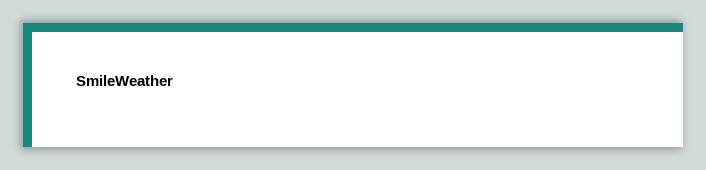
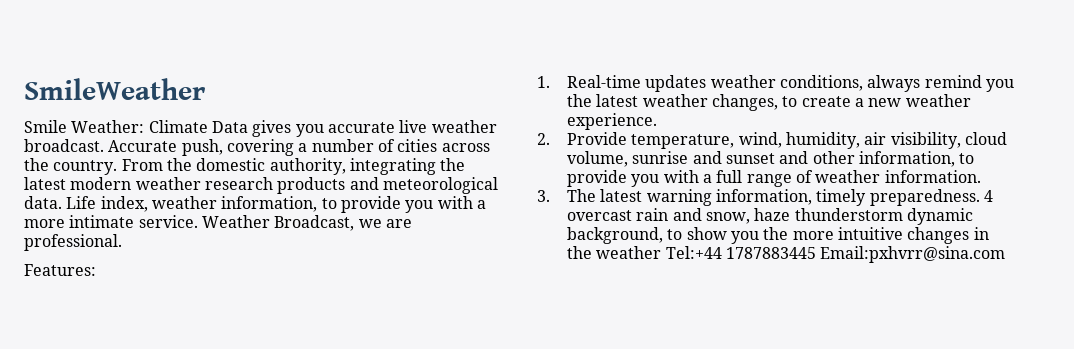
+ Smile Weather: Climate Data gives you accurate live weather broadcast. Accurate push, covering a number of cities across the country. From the domestic authority, integrating the latest modern weather research products and meteorological data. Life index, weather information, to provide you with a more intimate service. Weather Broadcast, we are professional.
+ Features:
+ 1. Real-time updates weather conditions, always remind you the latest weather changes, to create a new weather experience.
+ 2. Provide temperature, wind, humidity, air visibility, cloud volume, sunrise and sunset and other information, to provide you with a full range of weather information.
+ 3. The latest warning information, timely preparedness. 4 overcast rain and snow, haze thunderstorm dynamic background, to show you the more intuitive changes in the weather Tel:+44 1787883445 Email:pxhvrr@sina.com

